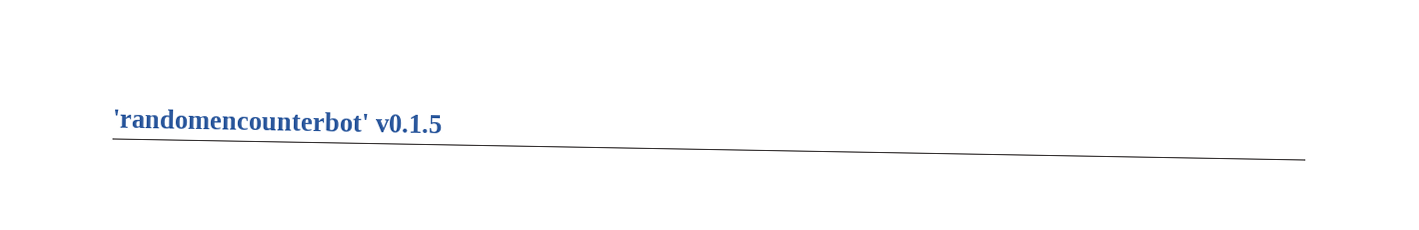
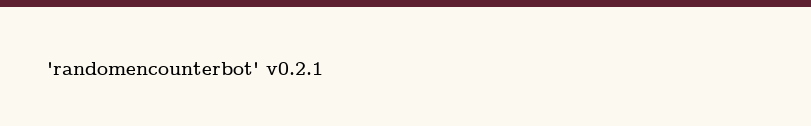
- 'randomencounterbot' v0.1.5
+ 'randomencounterbot' v0.2.1

